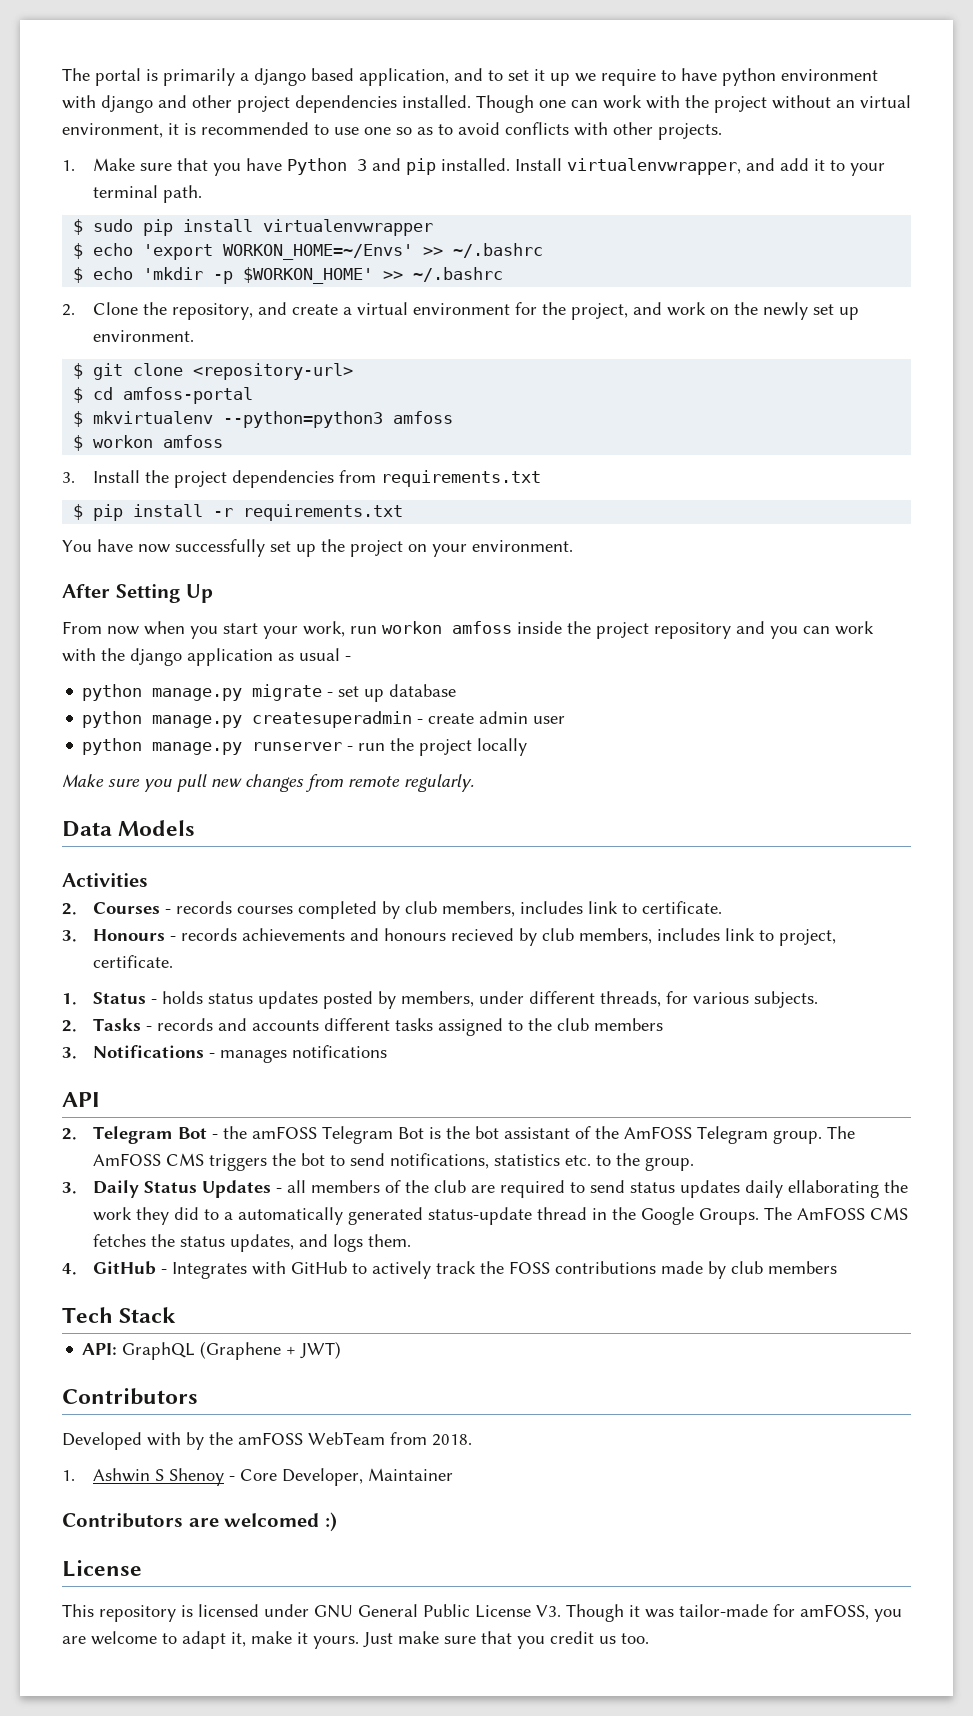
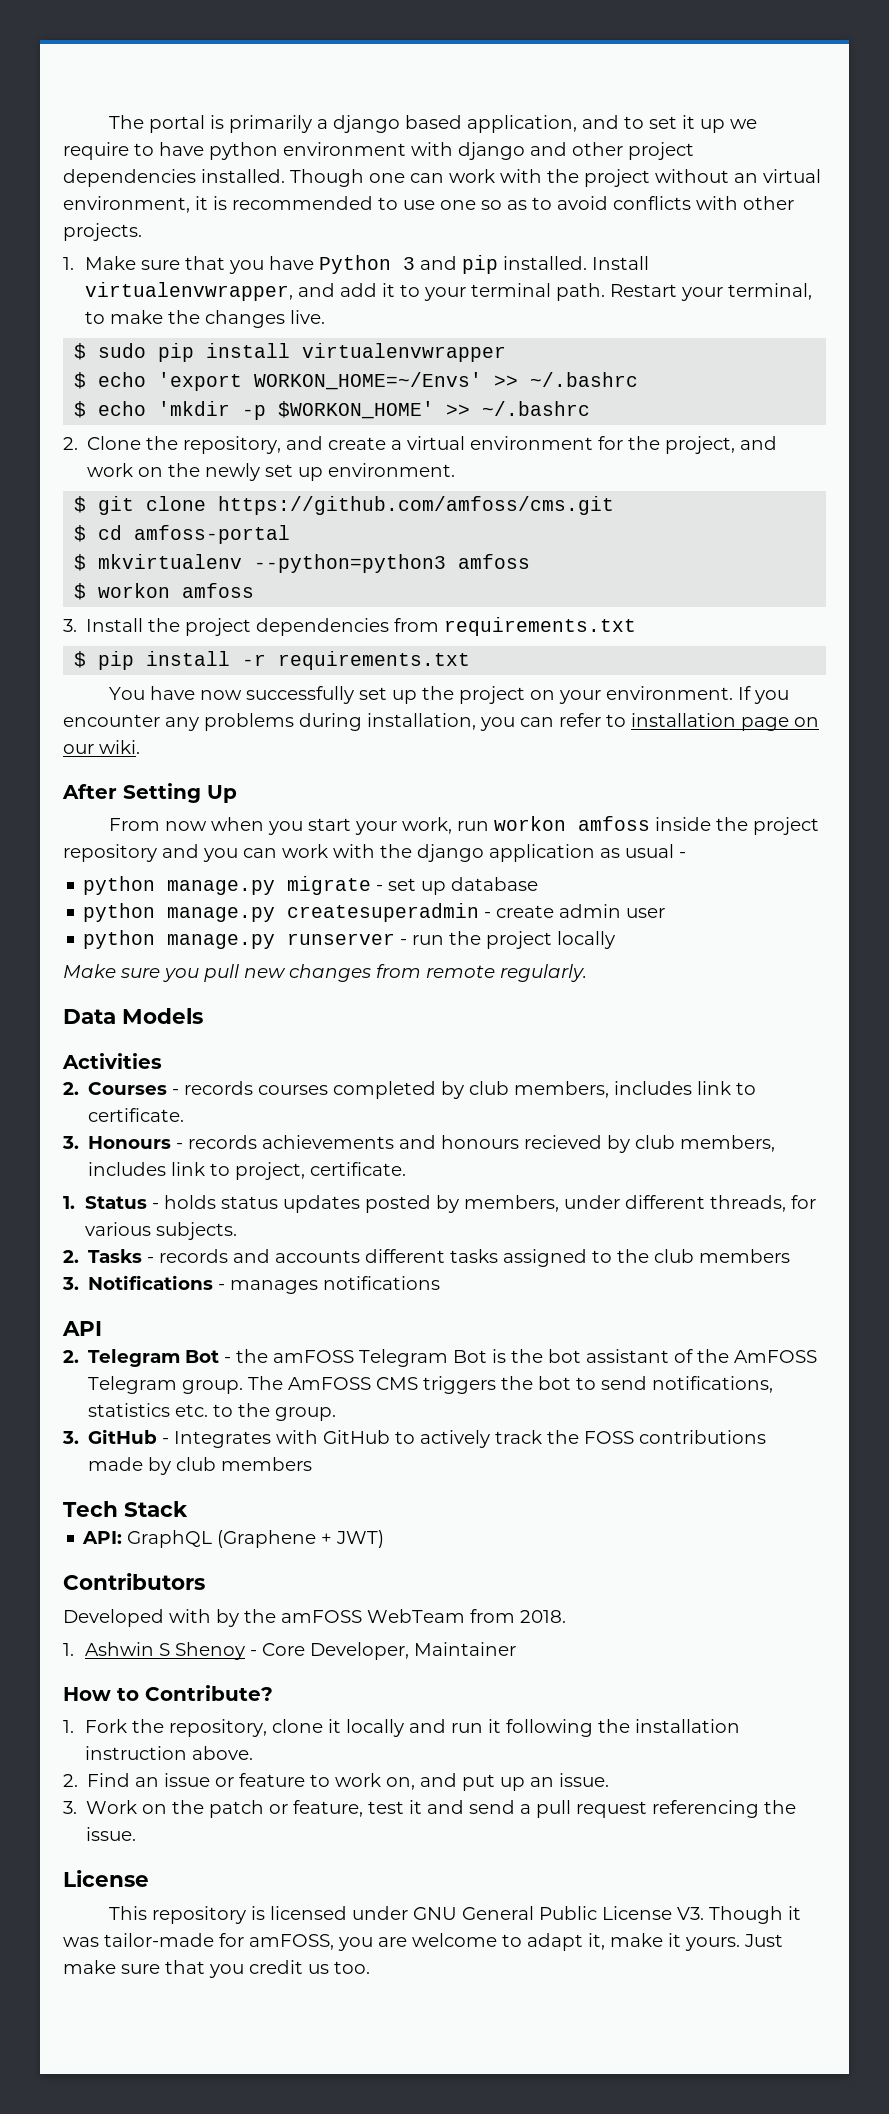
+ Restart your terminal, to make the changes live.
- $ git clone <repository-url>
+ $ git clone https://github.com/amfoss/cms.git
+ If you encounter any problems during installation, you can refer to installation page on our wiki.
- 3. Daily Status Updates - all members of the club are required to send status updates daily ellaborating the work they did to a automatically generated status-update thread in the Google Groups. The AmFOSS CMS fetches the status updates, and logs them.
- 4. GitHub - Integrates with GitHub to actively track the FOSS contributions made by club members
+ 3. GitHub - Integrates with GitHub to actively track the FOSS contributions made by club members
- Contributors are welcomed :)
+ How to Contribute?
+ 1. Fork the repository, clone it locally and run it following the installation instruction above.
+ 2. Find an issue or feature to work on, and put up an issue.
+ 3. Work on the patch or feature, test it and send a pull request referencing the issue.

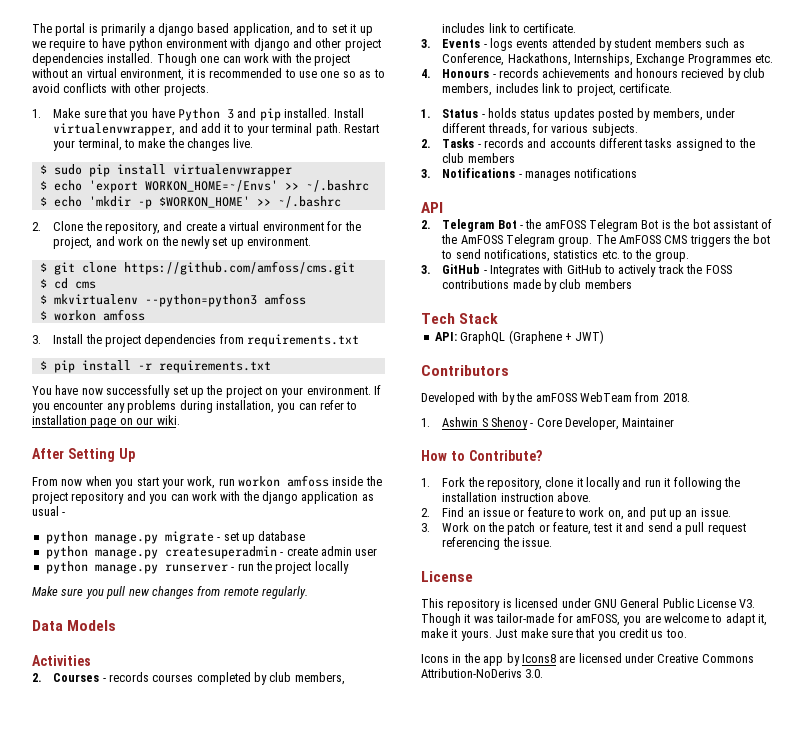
- $ cd amfoss-portal
+ $ cd cms
- 3. Honours - records achievements and honours recieved by club members, includes link to project, certificate.
+ 3. Events - logs events attended by student members such as Conference, Hackathons, Internships, Exchange Programmes etc.
+ 4. Honours - records achievements and honours recieved by club members, includes link to project, certificate.
+ Icons in the app by Icons8 are licensed under Creative Commons Attribution-NoDerivs 3.0.

